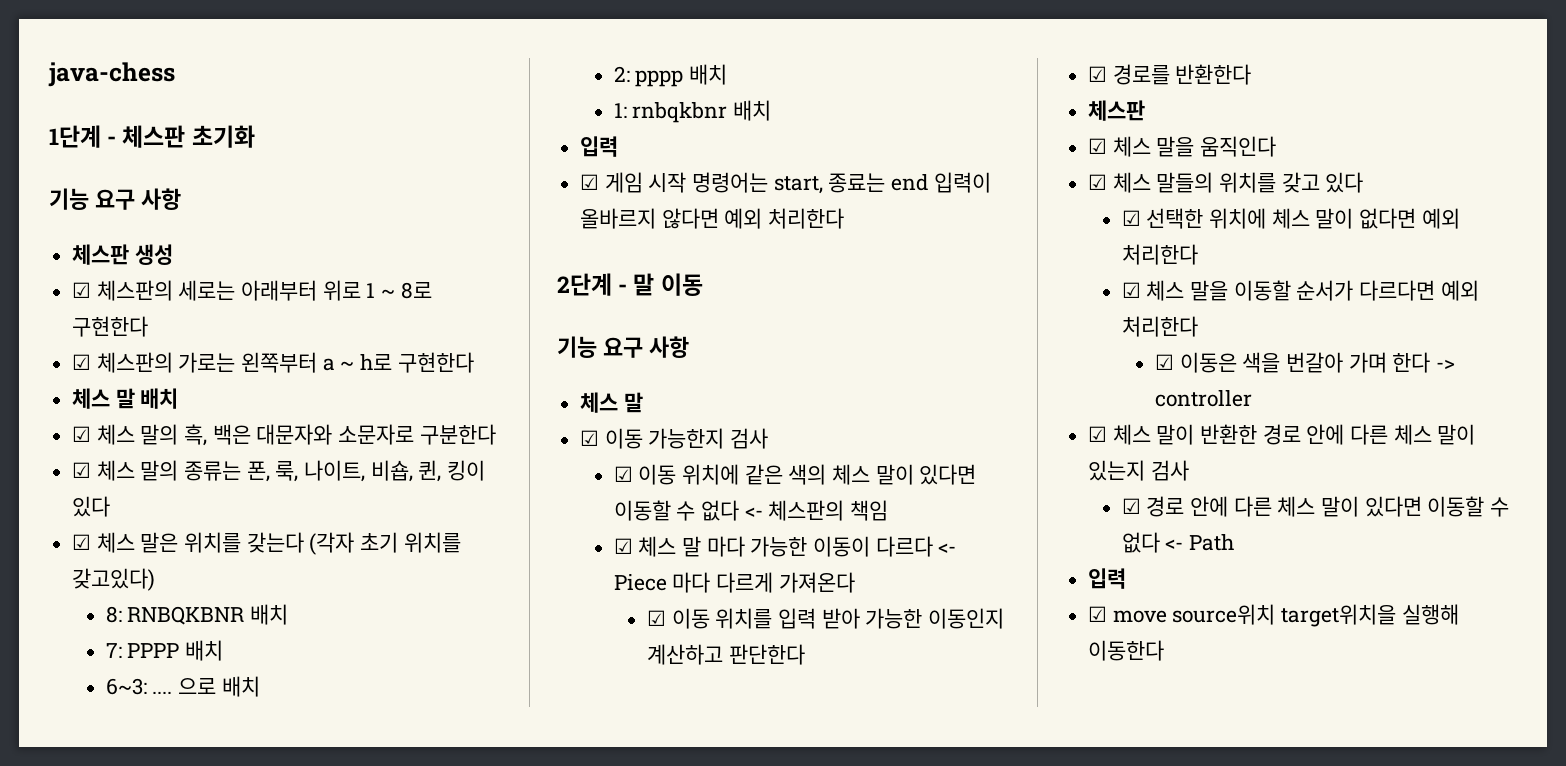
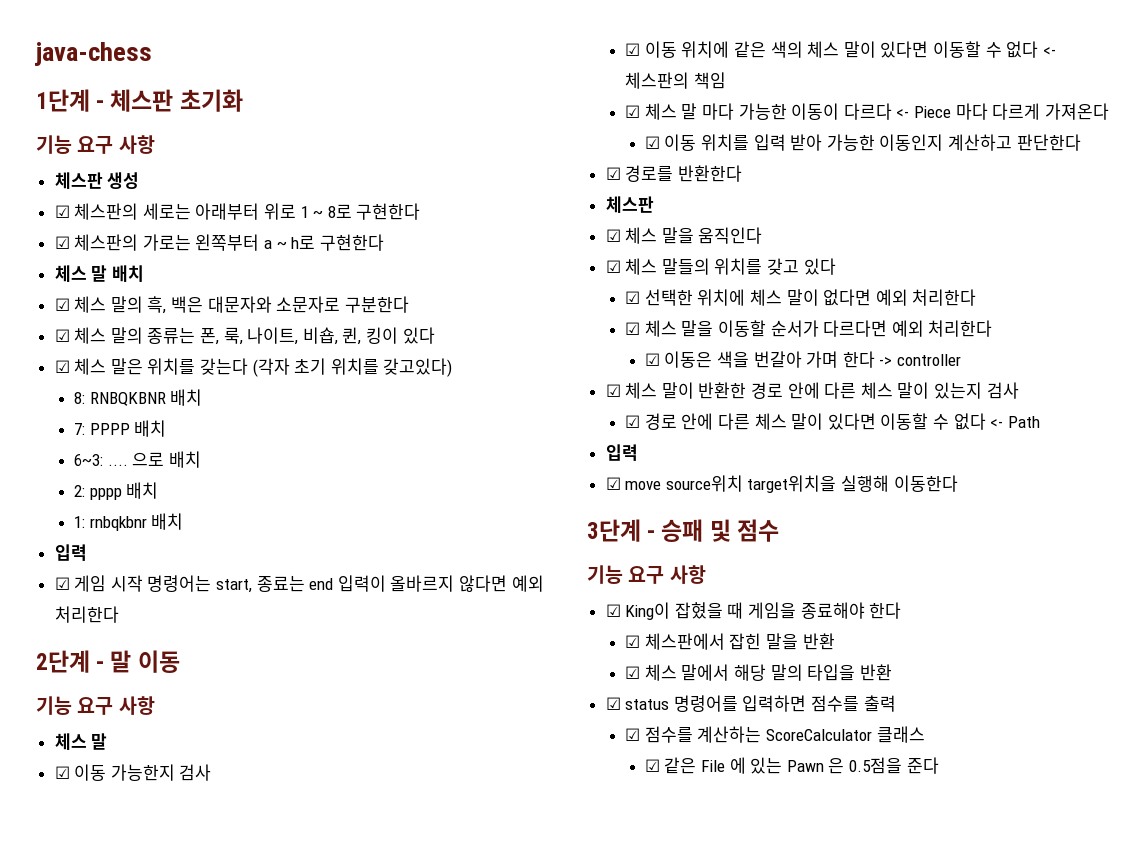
+ 3단계 - 승패 및 점수
+ 기능 요구 사항
+ ☑ King이 잡혔을 때 게임을 종료해야 한다
+ ☑ 체스판에서 잡힌 말을 반환
+ ☑ 체스 말에서 해당 말의 타입을 반환
+ ☑ status 명령어를 입력하면 점수를 출력
+ ☑ 점수를 계산하는 ScoreCalculator 클래스
+ ☑ 같은 File 에 있는 Pawn 은 0.5점을 준다

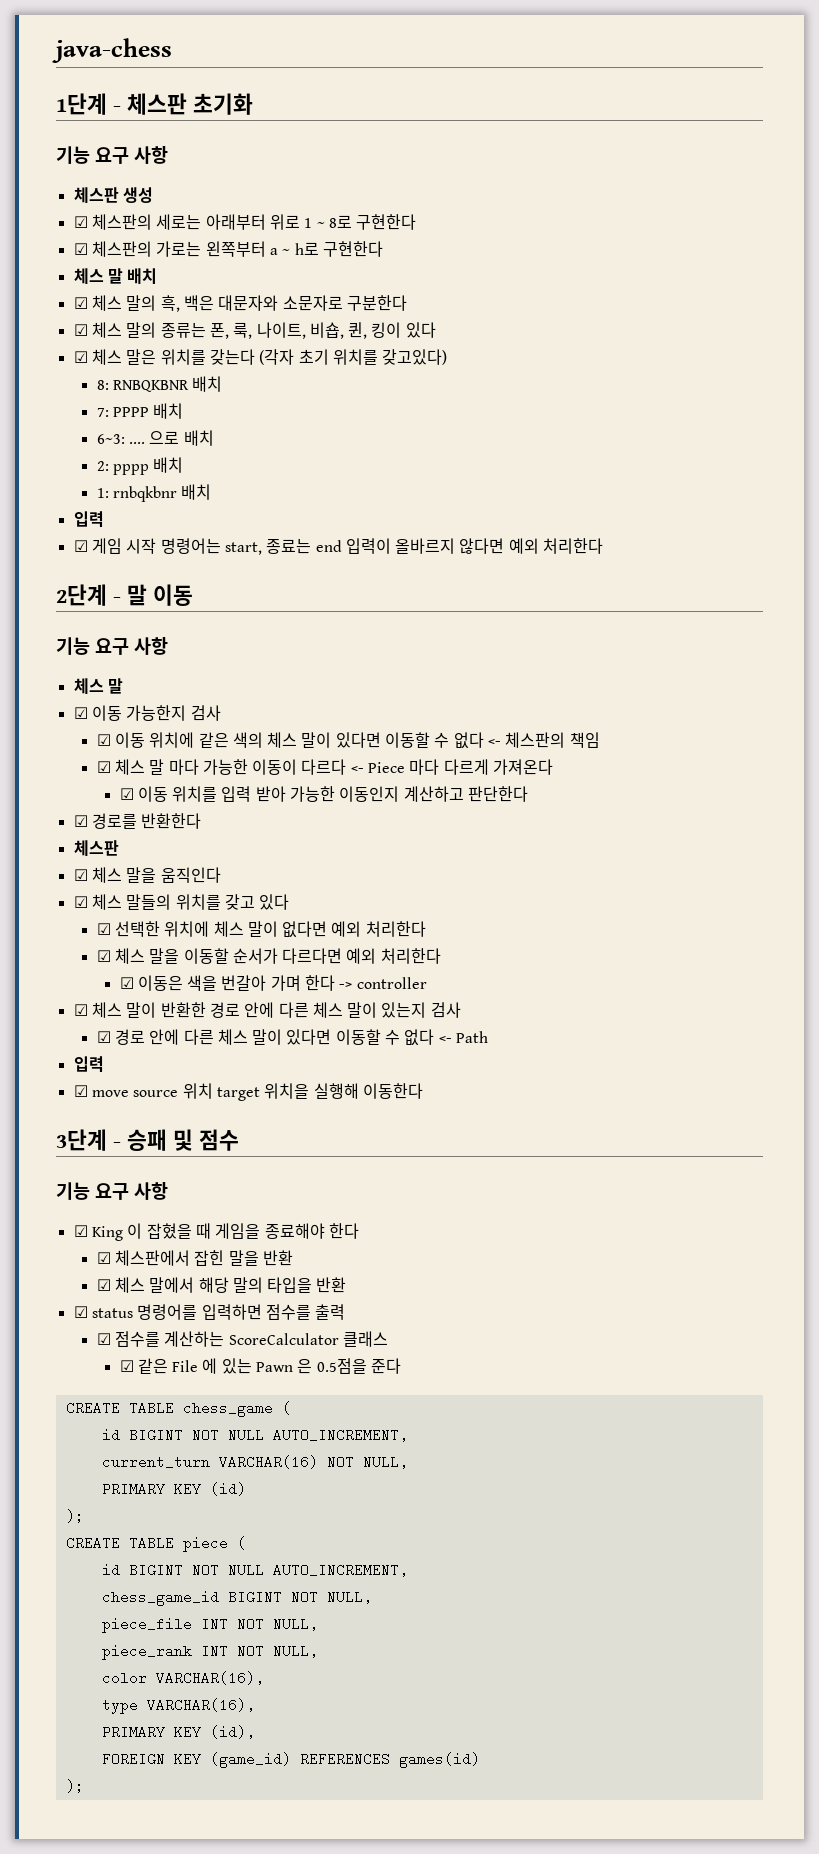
- ☑ move source위치 target위치을 실행해 이동한다
+ ☑ move source 위치 target 위치을 실행해 이동한다
- ☑ King이 잡혔을 때 게임을 종료해야 한다
+ ☑ King 이 잡혔을 때 게임을 종료해야 한다
+ CREATE TABLE chess_game (
+ id BIGINT NOT NULL AUTO_INCREMENT,
+ current_turn VARCHAR(16) NOT NULL,
+ PRIMARY KEY (id)
+ );
+ CREATE TABLE piece (
+ id BIGINT NOT NULL AUTO_INCREMENT,
+ chess_game_id BIGINT NOT NULL,
+ piece_file INT NOT NULL,
+ piece_rank INT NOT NULL,
+ color VARCHAR(16),
+ type VARCHAR(16),
+ PRIMARY KEY (id),
+ FOREIGN KEY (game_id) REFERENCES games(id)
+ );

